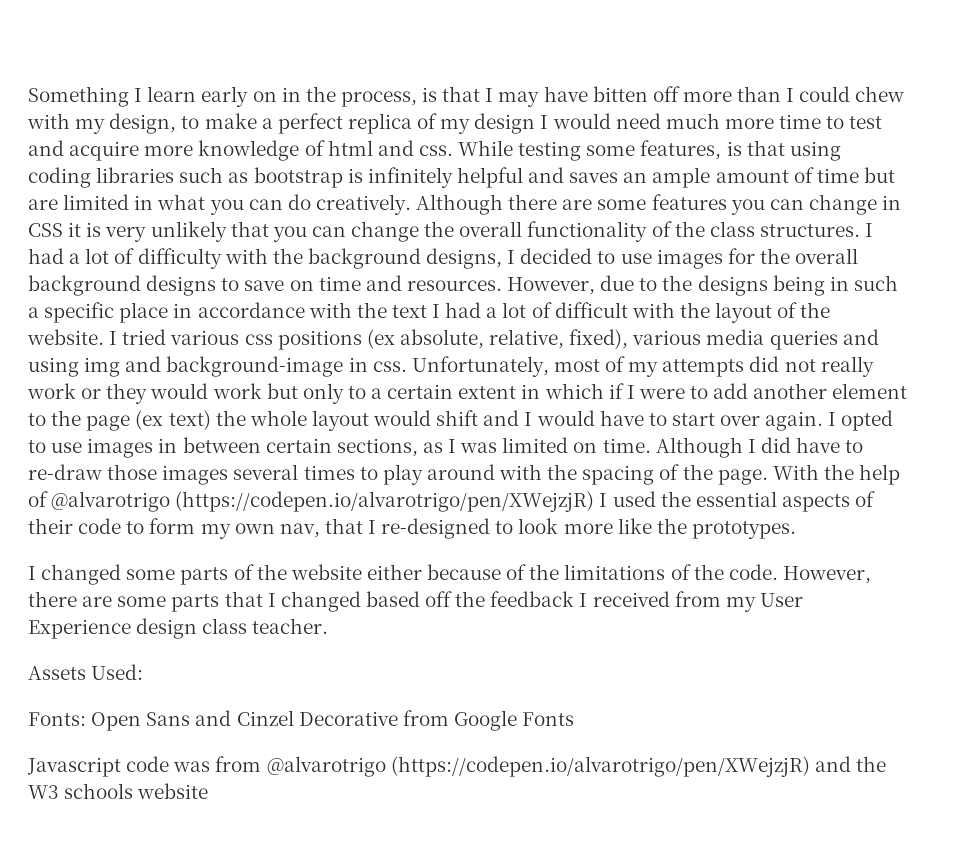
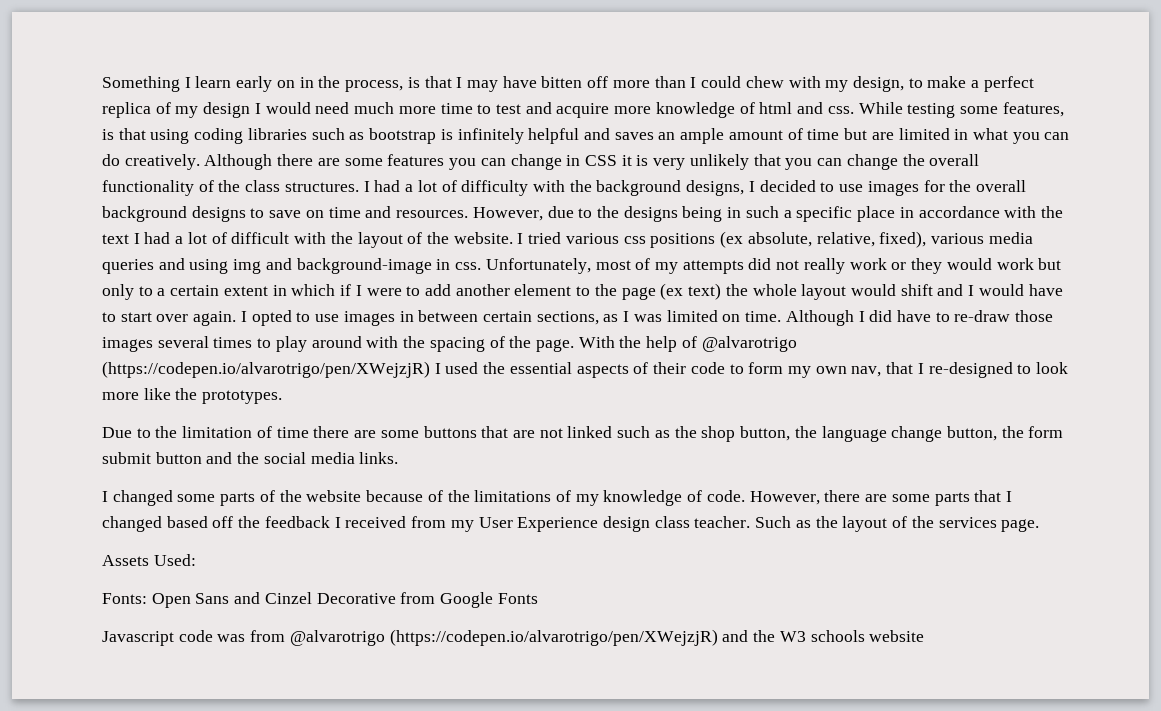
+ Due to the limitation of time there are some buttons that are not linked such as the shop button, the language change button, the form submit button and the social media links.
- I changed some parts of the website either because of the limitations of the code.
+ I changed some parts of the website because of the limitations of my knowledge of code.
+ Such as the layout of the services page.

